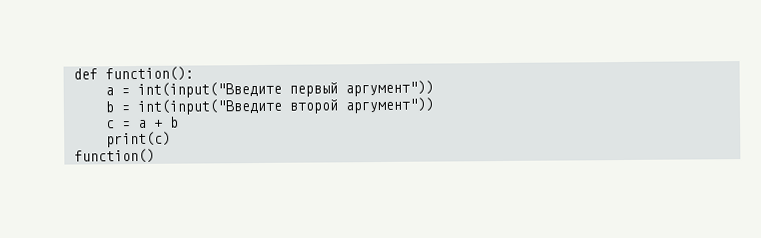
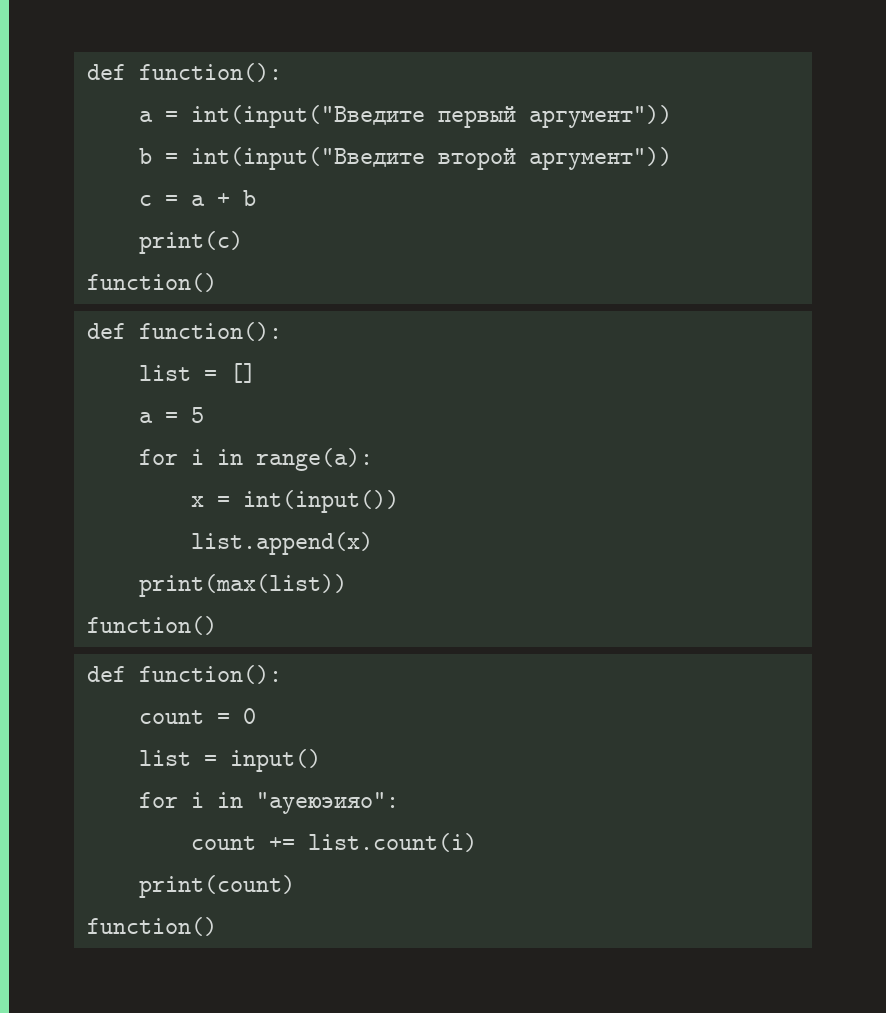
  print(c)
+ function()
+ def function():
+ list = []
+ a = 5
+ for i in range(a):
+ x = int(input())
+ list.append(x)
+ print(max(list))
+ function()
+ def function():
+ count = 0
+ list = input()
+ for i in "ауеюэияо":
+ count += list.count(i)
+ print(count)

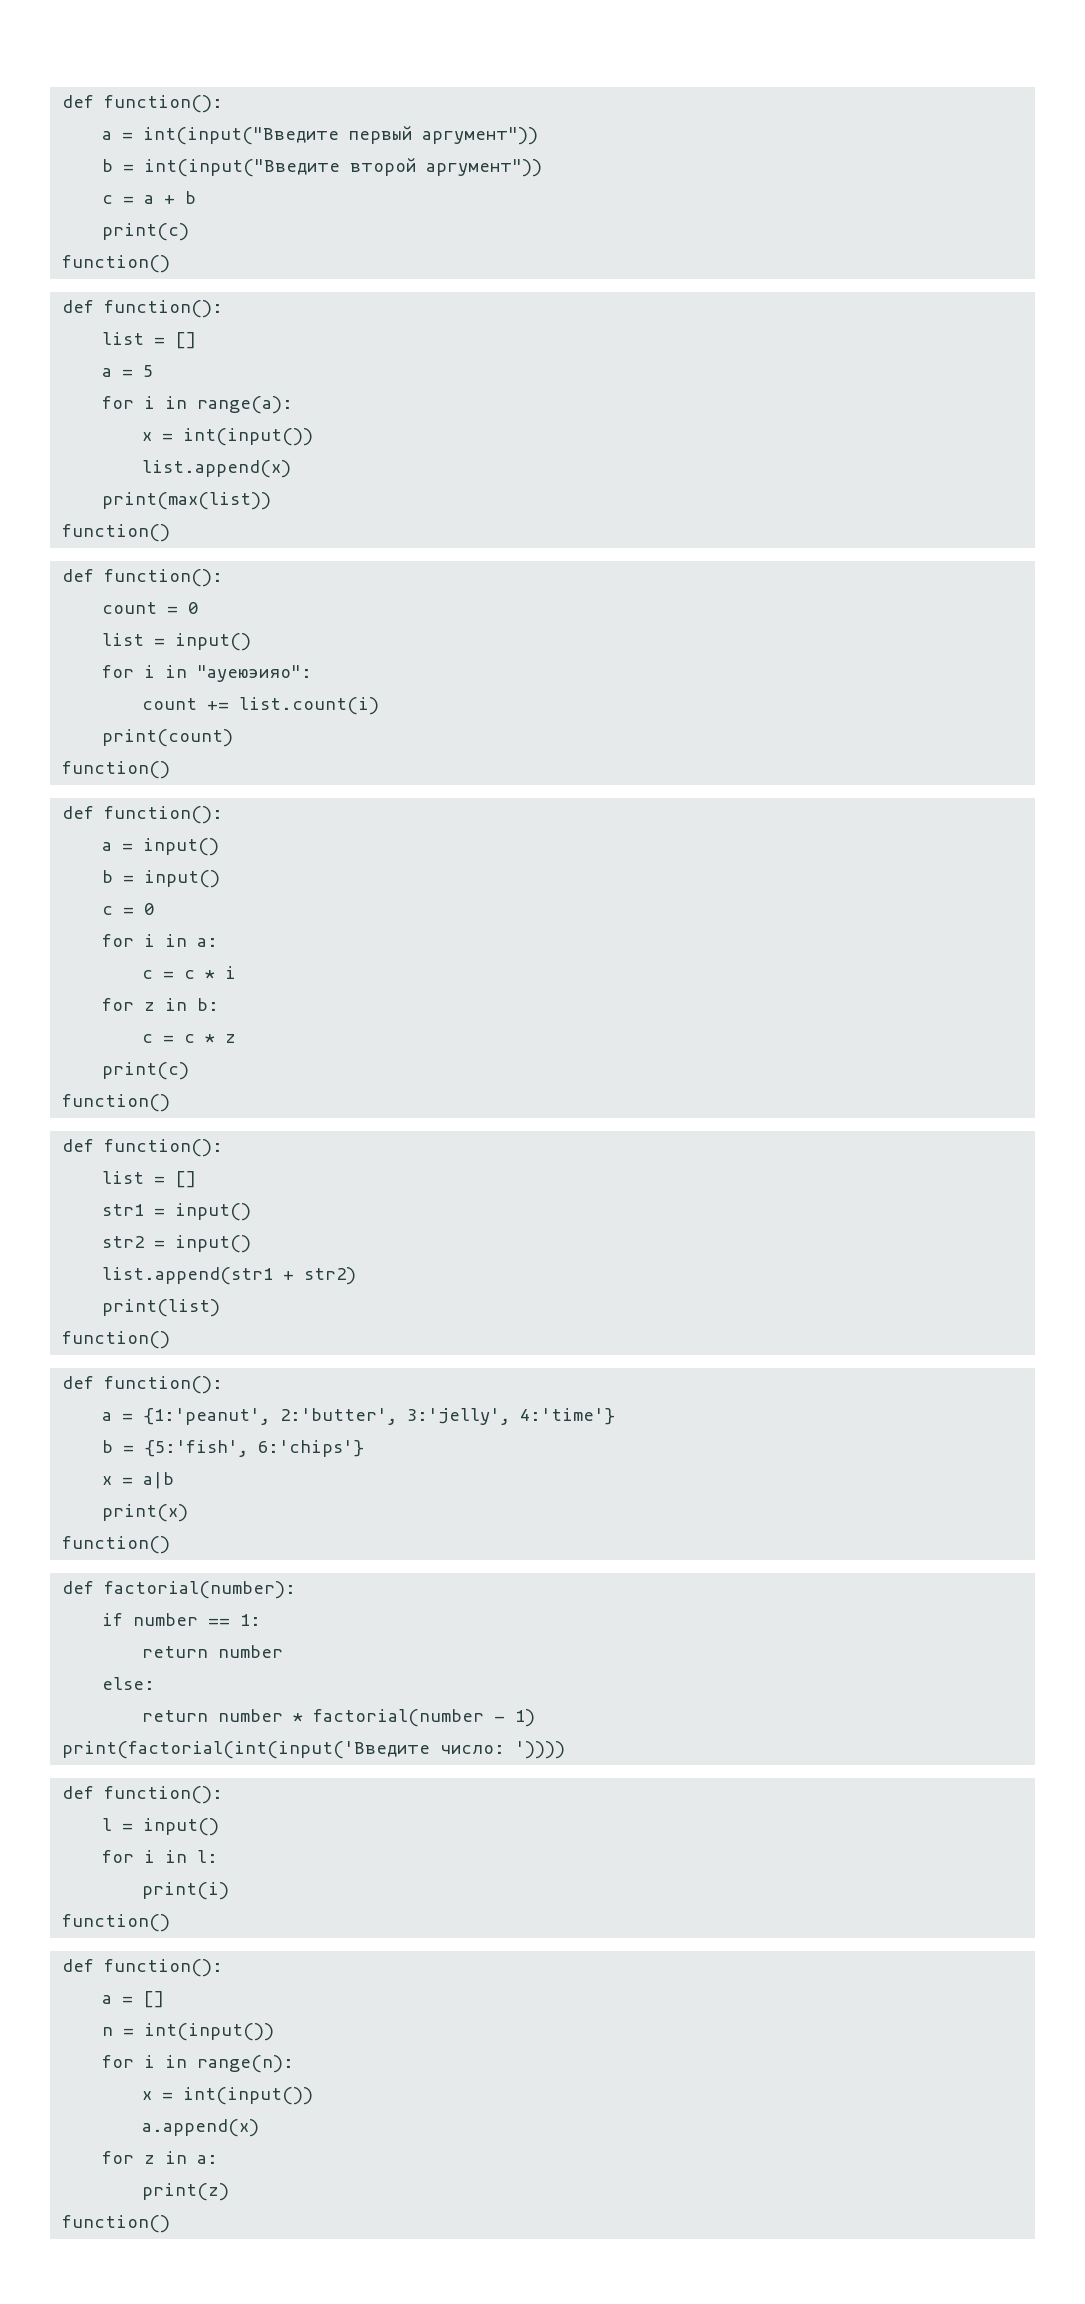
  print(count)
+ function()
+ def function():
+ a = input()
+ b = input()
+ c = 0
+ for i in a:
+ c = с * i
+ for z in b:
+ c = c * z
+ print(c)
+ function()
+ def function():
+ list = []
+ str1 = input()
+ str2 = input()
+ list.append(str1 + str2)
+ print(list)
+ function()
+ def function():
+ a = {1:'peanut', 2:'butter', 3:'jelly', 4:'time'}
+ b = {5:'fish', 6:'chips'}
+ x = a|b
+ print(x)
+ function()
+ def factorial(number):
+ if number == 1:
+ return number
+ else:
+ return number * factorial(number - 1)
+ print(factorial(int(input('Введите число: '))))
+ def function():
+ l = input()
+ for i in l:
+ print(i)
+ function()
+ def function():
+ a = []
+ n = int(input())
+ for i in range(n):
+ x = int(input())
+ a.append(x)
+ for z in a:
+ print(z)

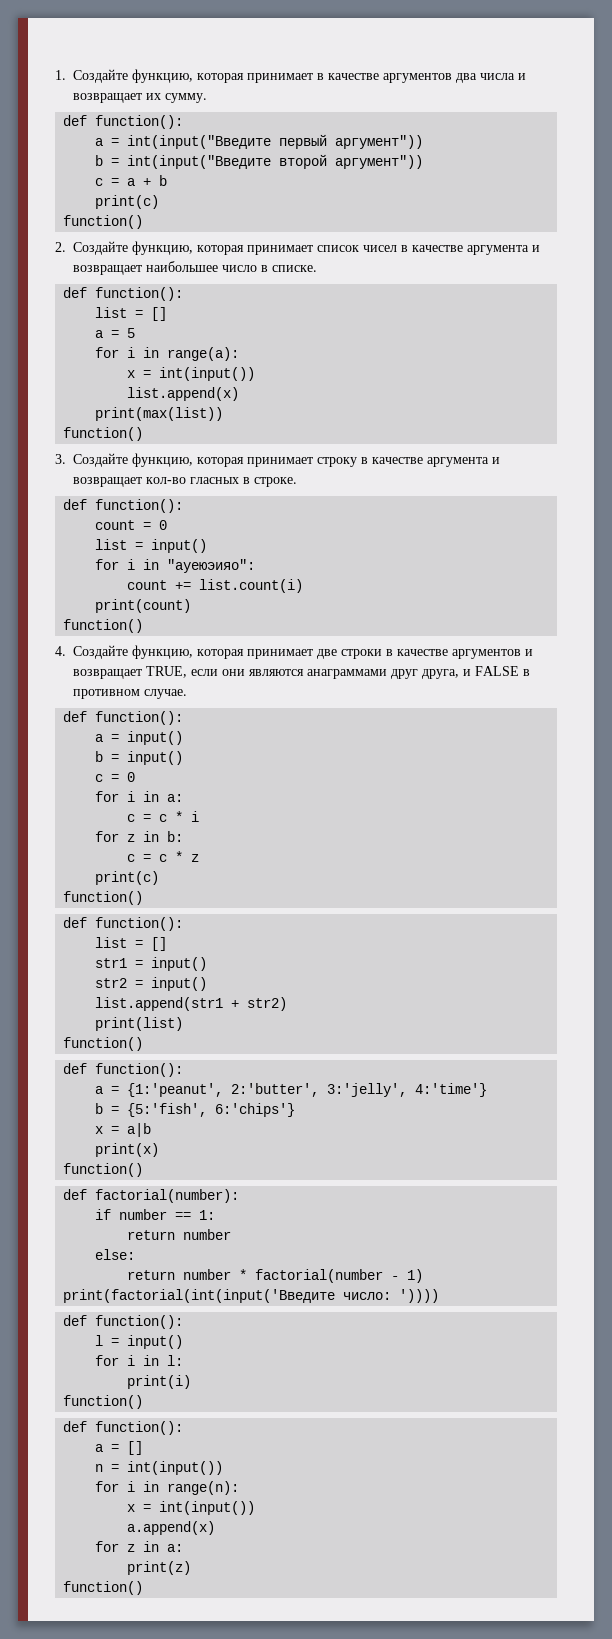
+ 1. Создайте функцию, которая принимает в качестве аргументов два числа и возвращает их сумму.
+ 2. Создайте функцию, которая принимает список чисел в качестве аргумента и возвращает наибольшее число в списке.
+ 3. Создайте функцию, которая принимает строку в качестве аргумента и возвращает кол-во гласных в строке.
+ 4. Создайте функцию, которая принимает две строки в качестве аргументов и возвращает TRUE, если они являются анаграммами друг друга, и FALSE в противном случае.

